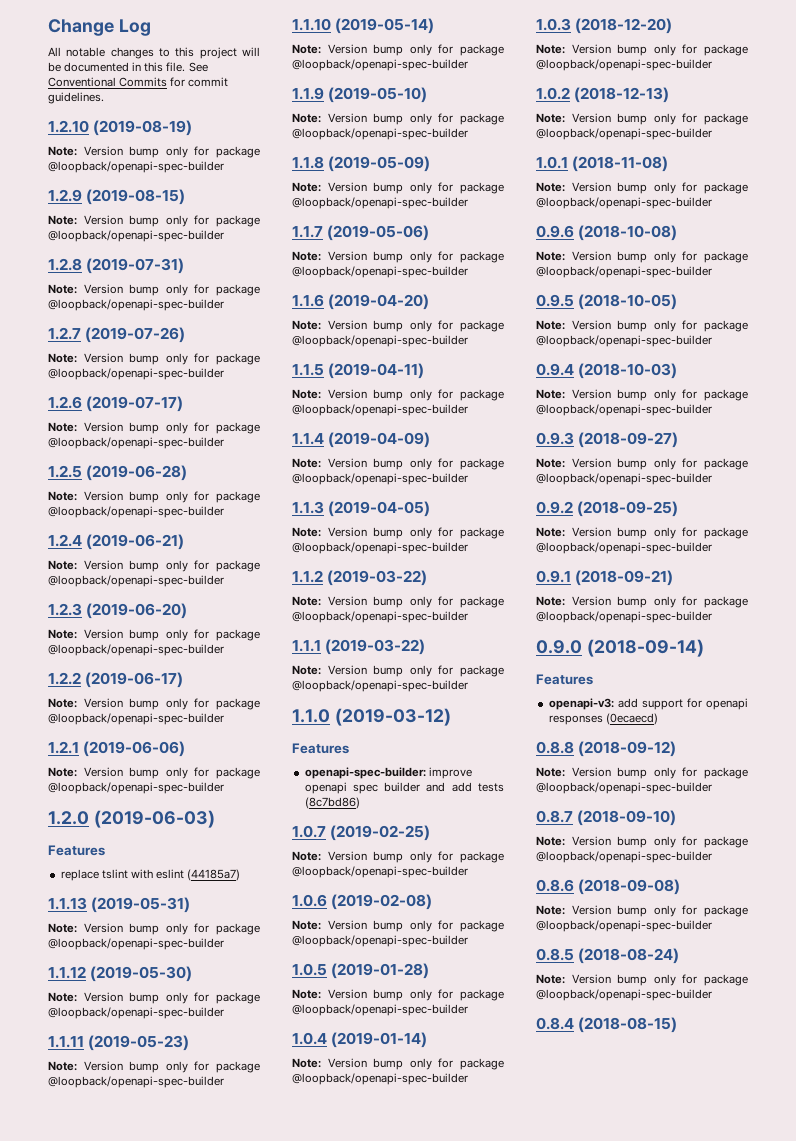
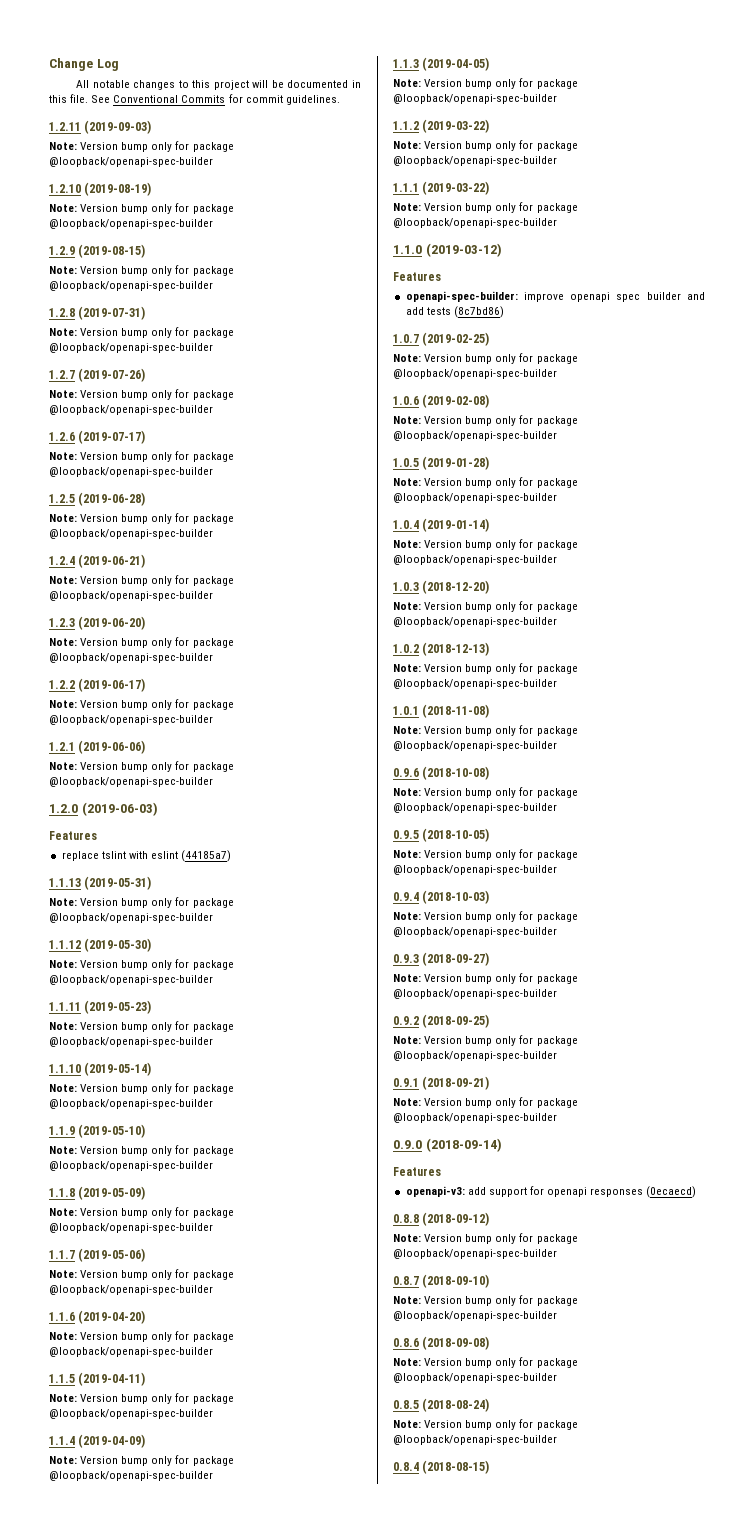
+ 1.2.11 (2019-09-03)
+ Note: Version bump only for package @loopback/openapi-spec-builder

